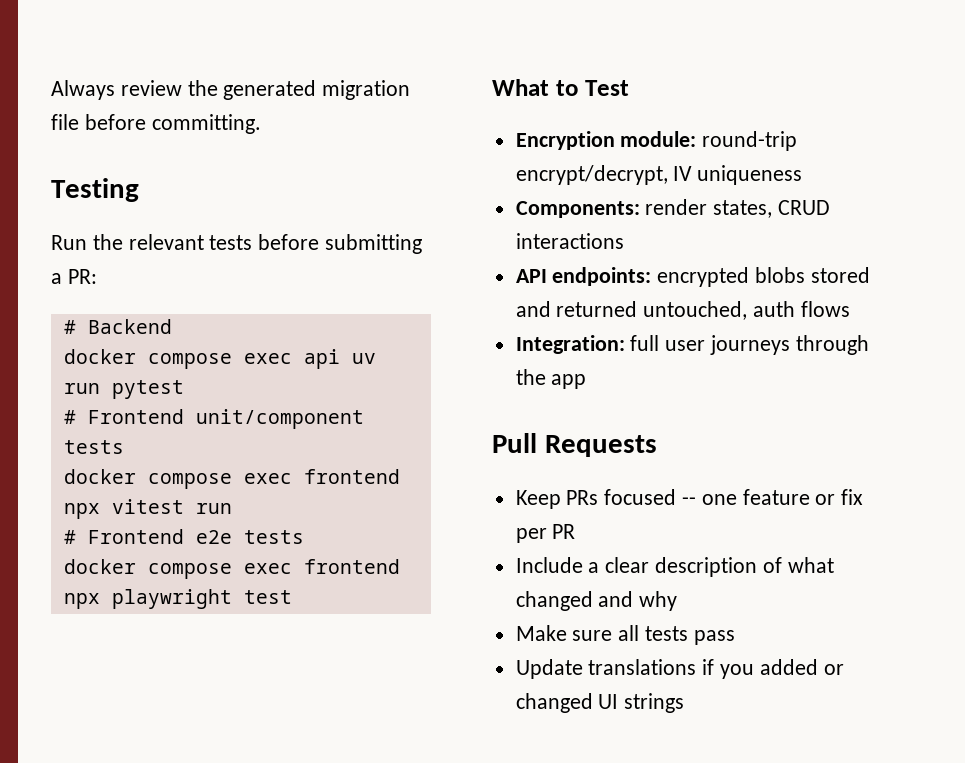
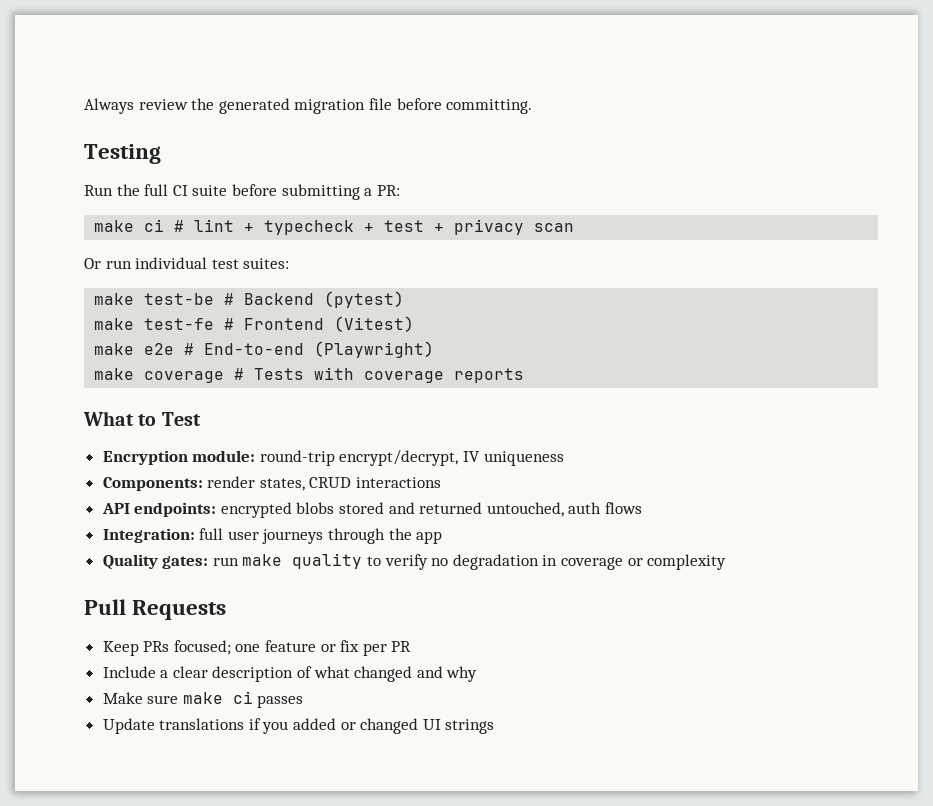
- Run the relevant tests before submitting a PR:
+ Run the full CI suite before submitting a PR:
- # Backend
- docker compose exec api uv run pytest
- # Frontend unit/component tests
- docker compose exec frontend npx vitest run
- # Frontend e2e tests
- docker compose exec frontend npx playwright test
+ make ci # lint + typecheck + test + privacy scan
+ Or run individual test suites:
+ make test-be # Backend (pytest)
+ make test-fe # Frontend (Vitest)
+ make e2e # End-to-end (Playwright)
+ make coverage # Tests with coverage reports
+ Quality gates: run make quality to verify no degradation in coverage or complexity
- Keep PRs focused -- one feature or fix per PR
+ Keep PRs focused; one feature or fix per PR
- Make sure all tests pass
+ Make sure make ci passes

